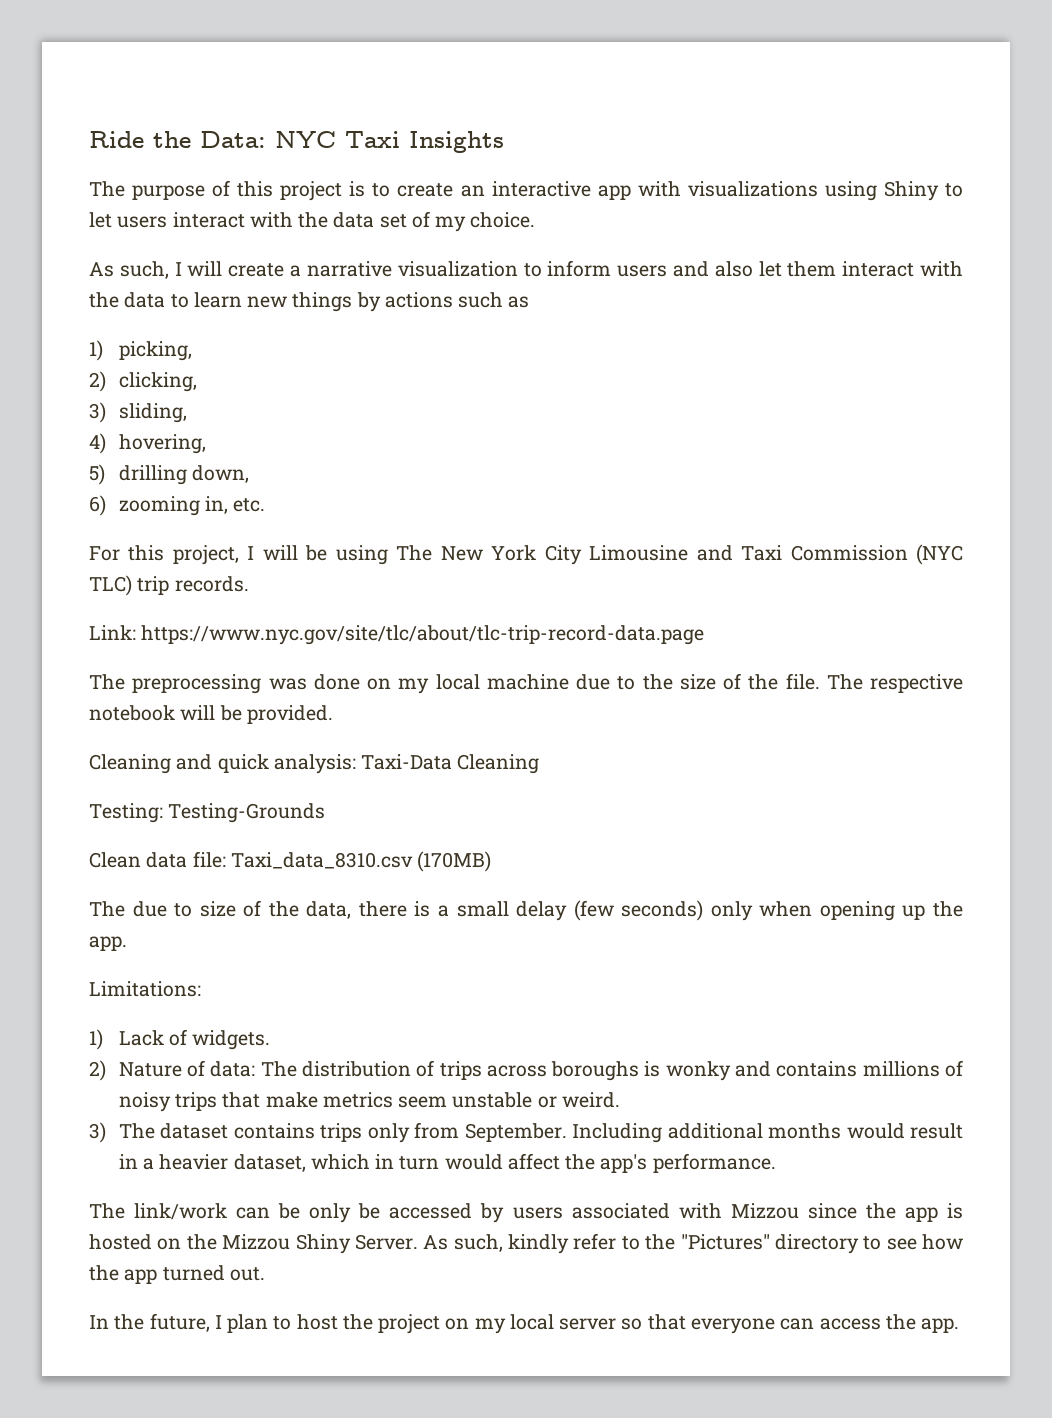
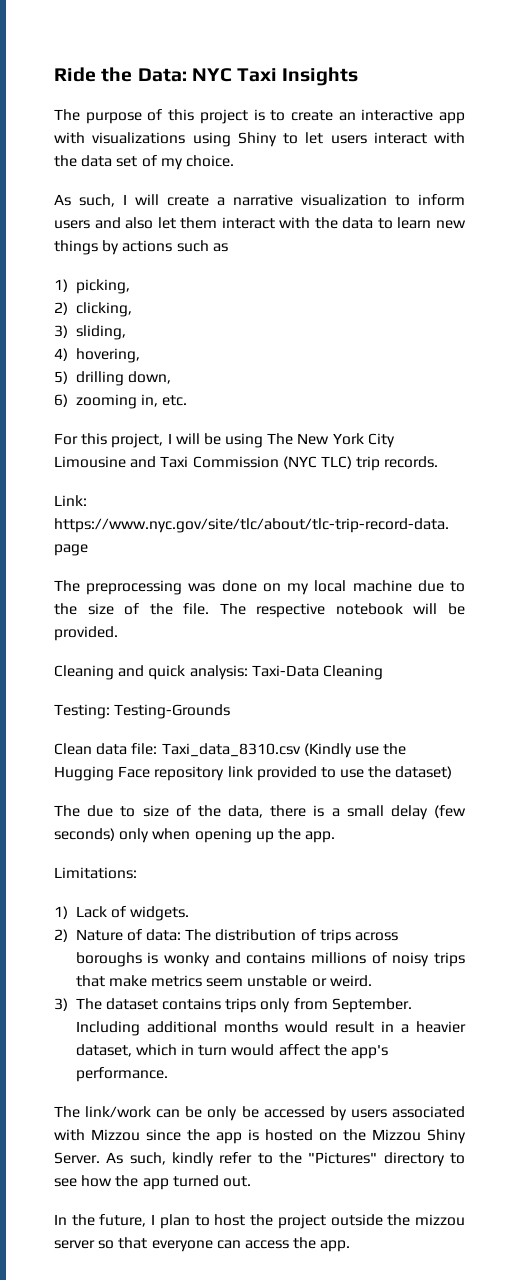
- Clean data file: Taxi_data_8310.csv (170MB)
+ Clean data file: Taxi_data_8310.csv (Kindly use the Hugging Face repository link provided to use the dataset)
- In the future, I plan to host the project on my local server so that everyone can access the app.
+ In the future, I plan to host the project outside the mizzou server so that everyone can access the app.

